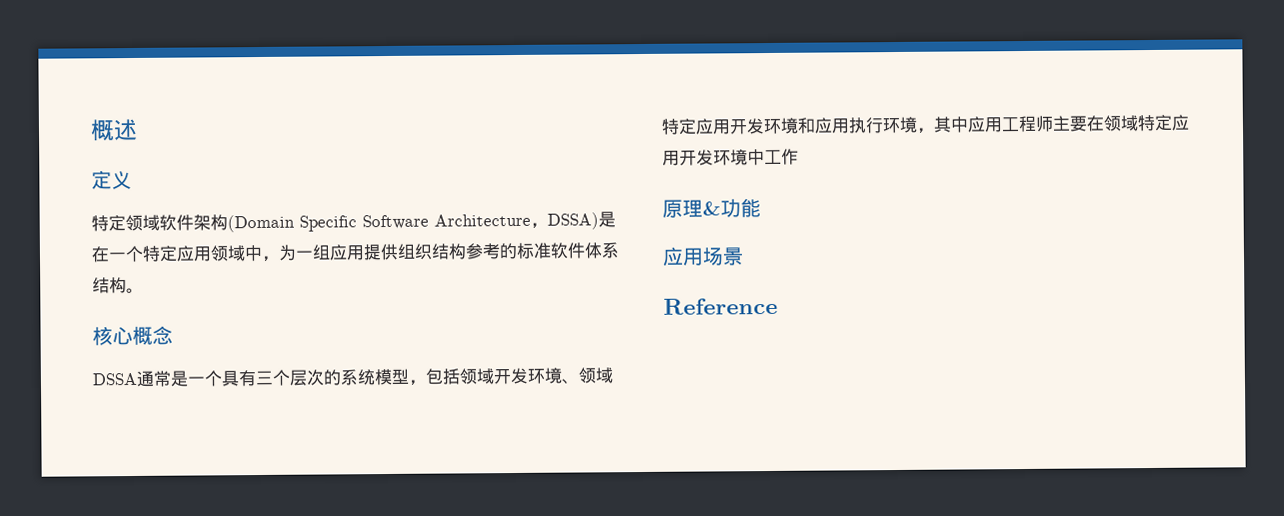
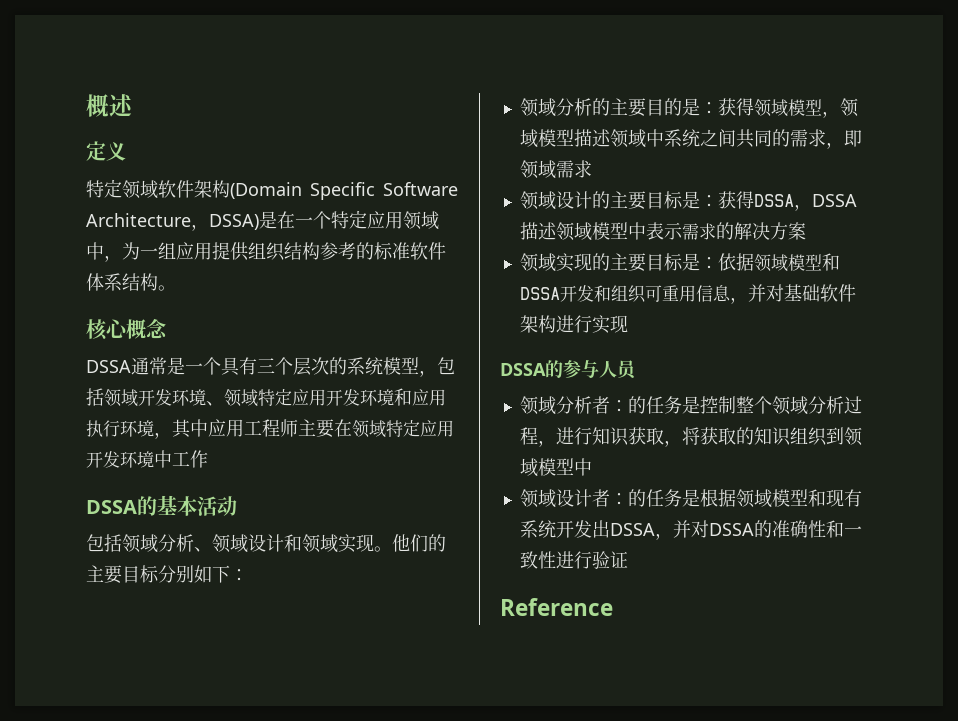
- 原理&功能
- 应用场景
+ DSSA的基本活动
+ 包括领域分析、领域设计和领域实现。他们的主要目标分别如下：
+ 领域分析的主要目的是：获得领域模型，领域模型描述领域中系统之间共同的需求，即领域需求
+ 领域设计的主要目标是：获得DSSA，DSSA描述领域模型中表示需求的解决方案
+ 领域实现的主要目标是：依据领域模型和DSSA开发和组织可重用信息，并对基础软件架构进行实现
+ DSSA的参与人员
+ 领域分析者：的任务是控制整个领域分析过程，进行知识获取，将获取的知识组织到领域模型中
+ 领域设计者：的任务是根据领域模型和现有系统开发出DSSA，并对DSSA的准确性和一致性进行验证

